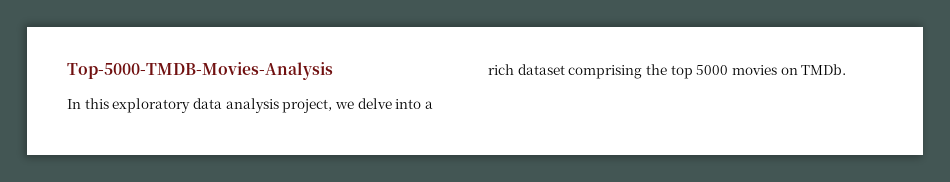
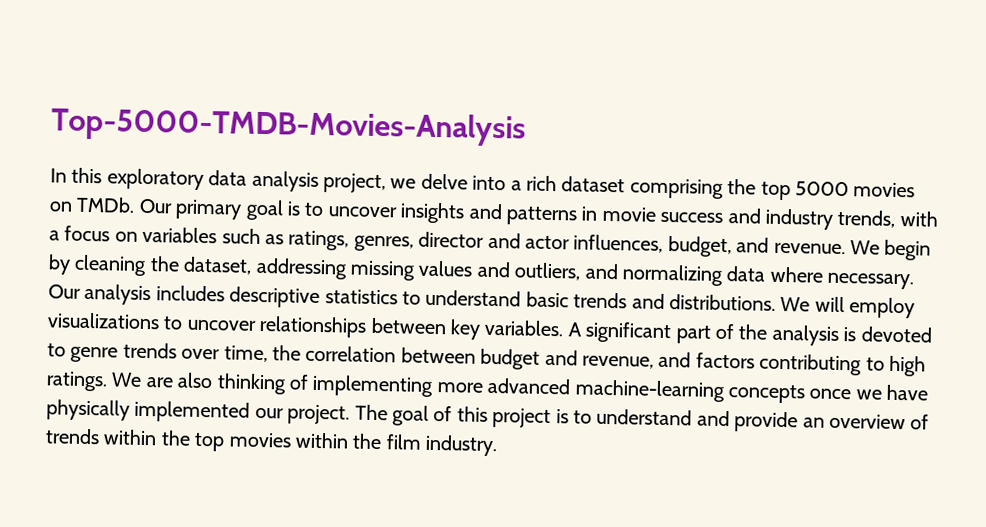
+ Our primary goal is to uncover insights and patterns in movie success and industry trends, with a focus on variables such as ratings, genres, director and actor influences, budget, and revenue. We begin by cleaning the dataset, addressing missing values and outliers, and normalizing data where necessary. Our analysis includes descriptive statistics to understand basic trends and distributions. We will employ visualizations to uncover relationships between key variables. A significant part of the analysis is devoted to genre trends over time, the correlation between budget and revenue, and factors contributing to high ratings. We are also thinking of implementing more advanced machine-learning concepts once we have physically implemented our project. The goal of this project is to understand and provide an overview of trends within the top movies within the film industry.

